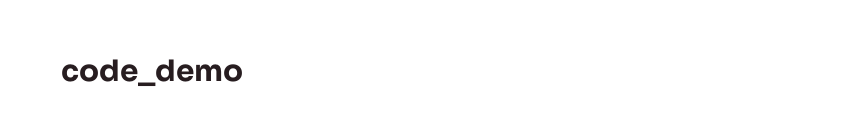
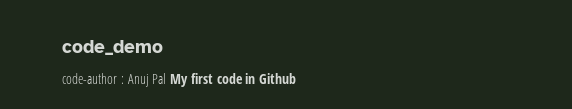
+ code-author : Anuj Pal My first code in Github

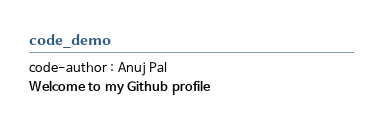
- code-author : Anuj Pal My first code in Github
+ code-author : Anuj Pal
+ Welcome to my Github profile

